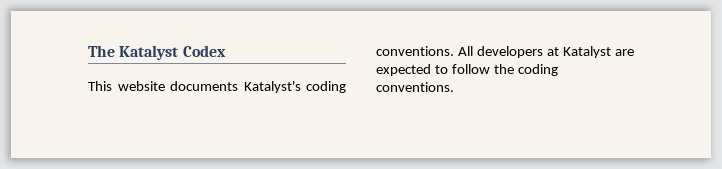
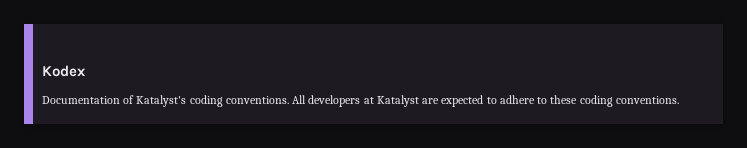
- The Katalyst Codex
- This website documents Katalyst's coding conventions.
+ Kodex
+ Documentation of Katalyst's coding conventions.
- All developers at Katalyst are expected to follow the coding conventions.
+ All developers at Katalyst are expected to adhere to these coding conventions.

